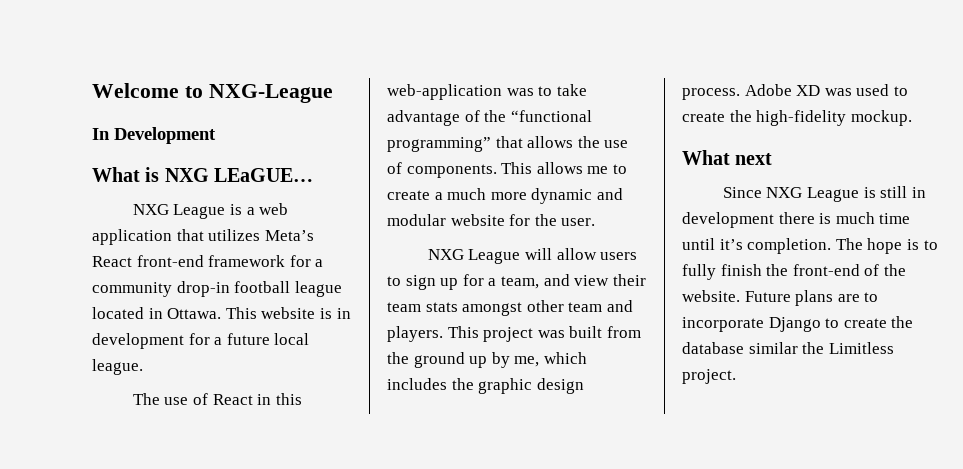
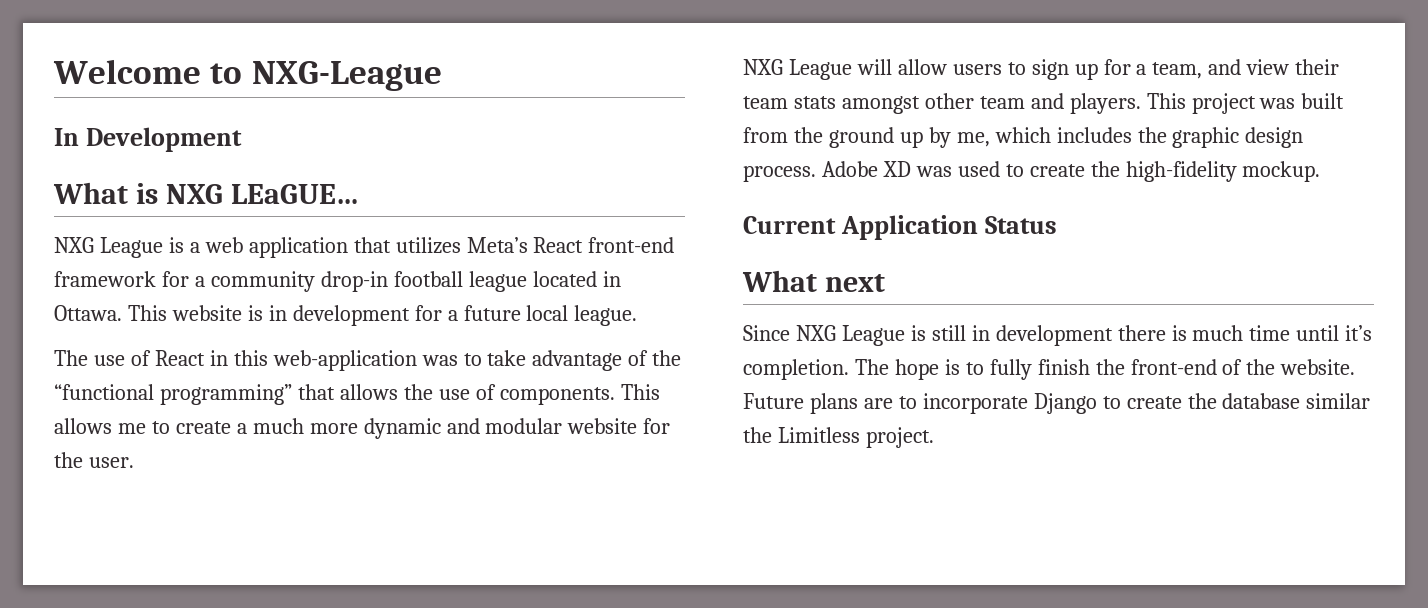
+ Current Application Status

